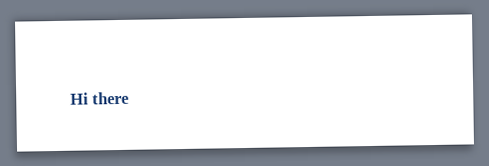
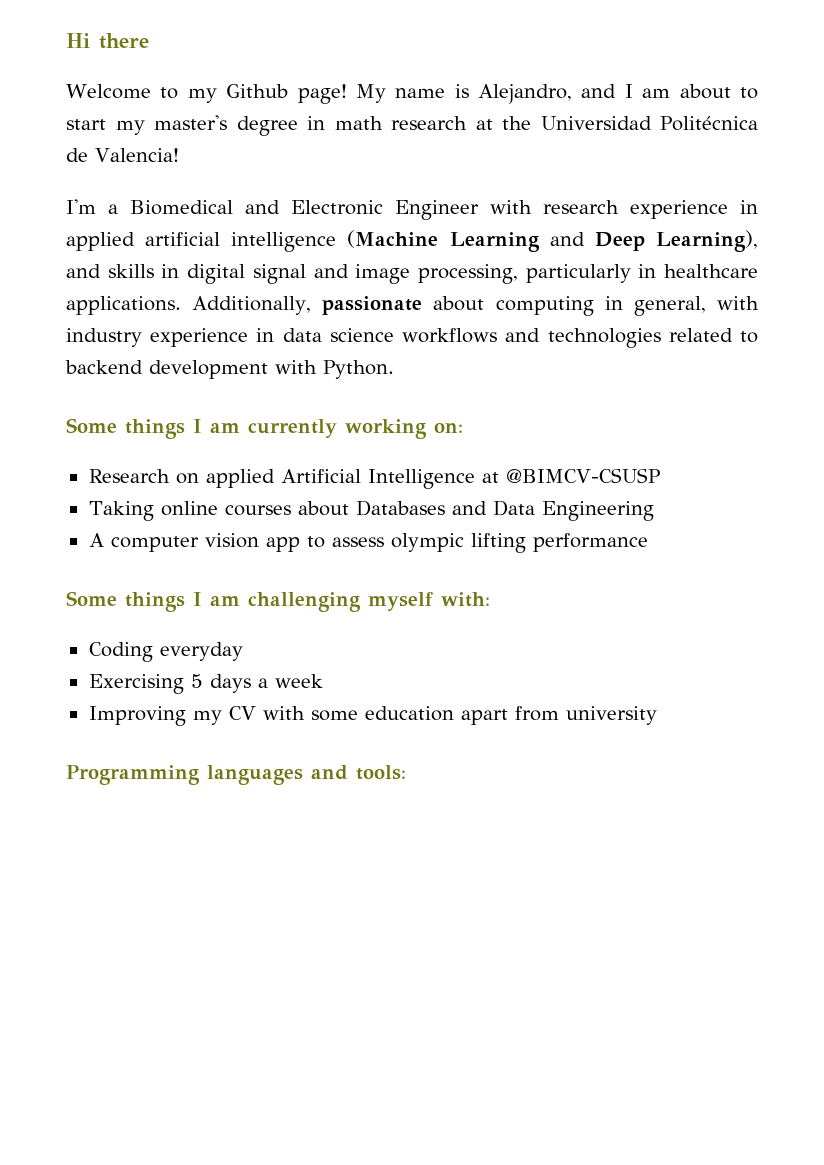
+ Welcome to my Github page! My name is Alejandro, and I am about to start my master's degree in math research at the Universidad Politécnica de Valencia!
+ I'm a Biomedical and Electronic Engineer with research experience in applied artificial intelligence (Machine Learning and Deep Learning), and skills in digital signal and image processing, particularly in healthcare applications. Additionally, passionate about computing in general, with industry experience in data science workflows and technologies related to backend development with Python.
+ Some things I am currently working on:
+ Research on applied Artificial Intelligence at @BIMCV-CSUSP
+ Taking online courses about Databases and Data Engineering
+ A computer vision app to assess olympic lifting performance
+ Some things I am challenging myself with:
+ Coding everyday
+ Exercising 5 days a week
+ Improving my CV with some education apart from university
+ Programming languages and tools:

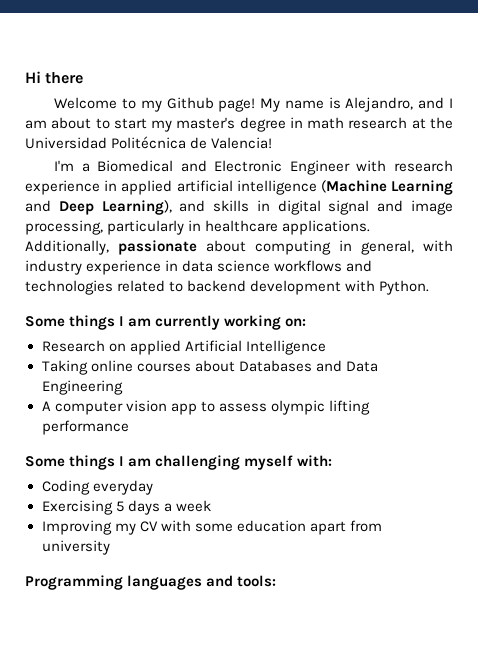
- Research on applied Artificial Intelligence at @BIMCV-CSUSP
+ Research on applied Artificial Intelligence

